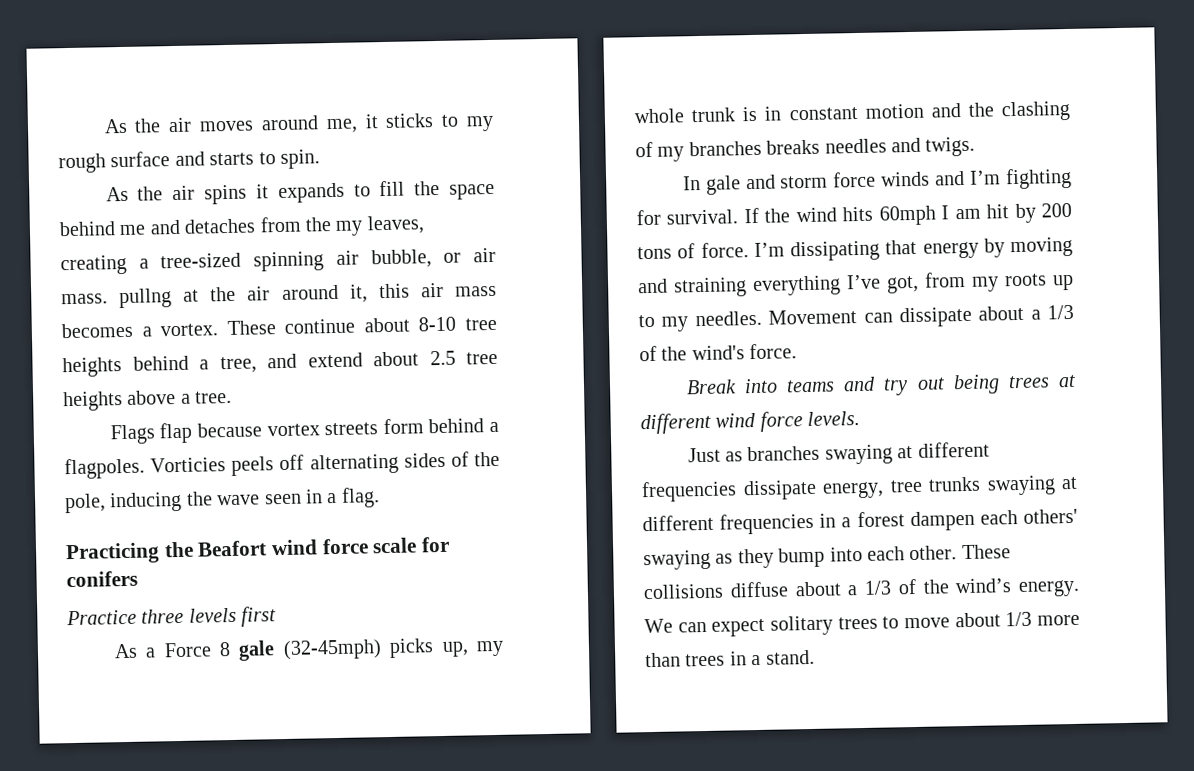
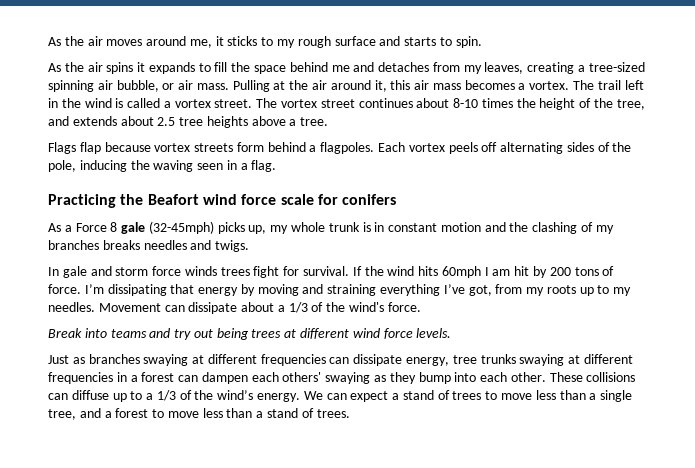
- As the air spins it expands to fill the space behind me and detaches from the my leaves, creating a tree-sized spinning air bubble, or air mass. pullng at the air around it, this air mass becomes a vortex.
+ As the air spins it expands to fill the space behind me and detaches from my leaves, creating a tree-sized spinning air bubble, or air mass. Pulling at the air around it, this air mass becomes a vortex.
- These continue about 8-10 tree heights behind a tree, and extend about 2.5 tree heights above a tree.
+ The trail left in the wind is called a vortex street. The vortex street continues about 8-10 times the height of the tree, and extends about 2.5 tree heights above a tree.
- Vorticies peels off alternating sides of the pole, inducing the wave seen in a flag.
+ Each vortex peels off alternating sides of the pole, inducing the waving seen in a flag.
- Practice three levels first
- In gale and storm force winds and I’m fighting for survival.
+ In gale and storm force winds trees fight for survival.
- Just as branches swaying at different frequencies dissipate energy, tree trunks swaying at different frequencies in a forest dampen each others' swaying as they bump into each other.
+ Just as branches swaying at different frequencies can dissipate energy, tree trunks swaying at different frequencies in a forest can dampen each others' swaying as they bump into each other.
- These collisions diffuse about a 1/3 of the wind’s energy.
+ These collisions can diffuse up to a 1/3 of the wind’s energy.
- We can expect solitary trees to move about 1/3 more than trees in a stand.
+ We can expect a stand of trees to move less than a single tree, and a forest to move less than a stand of trees.

